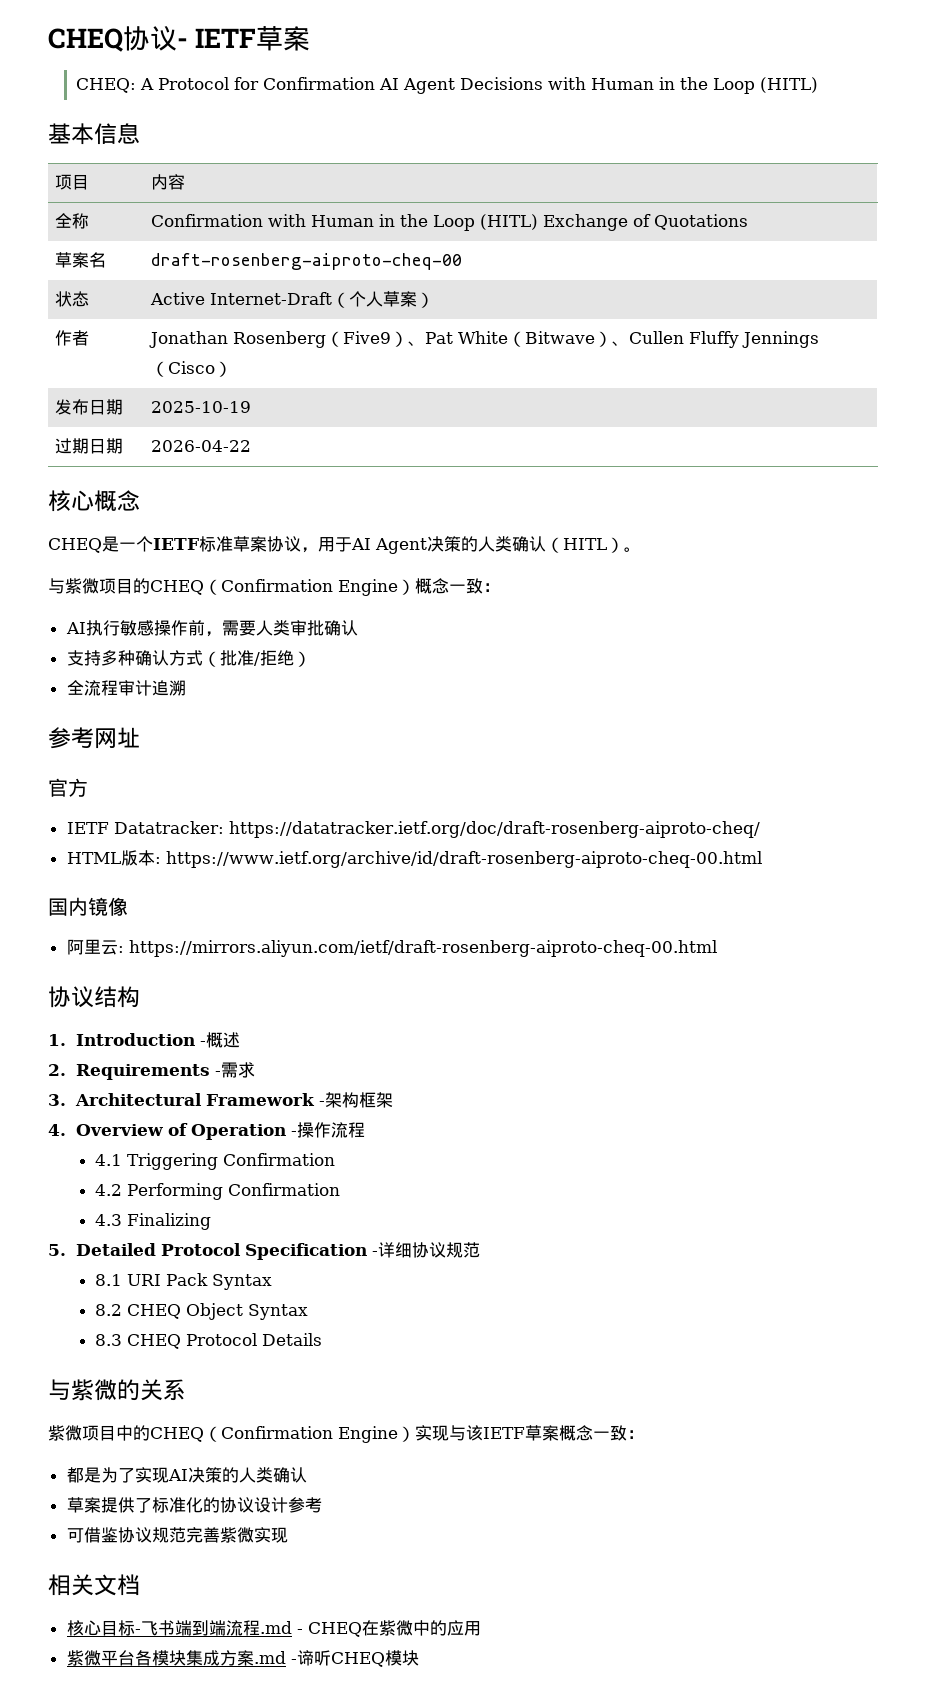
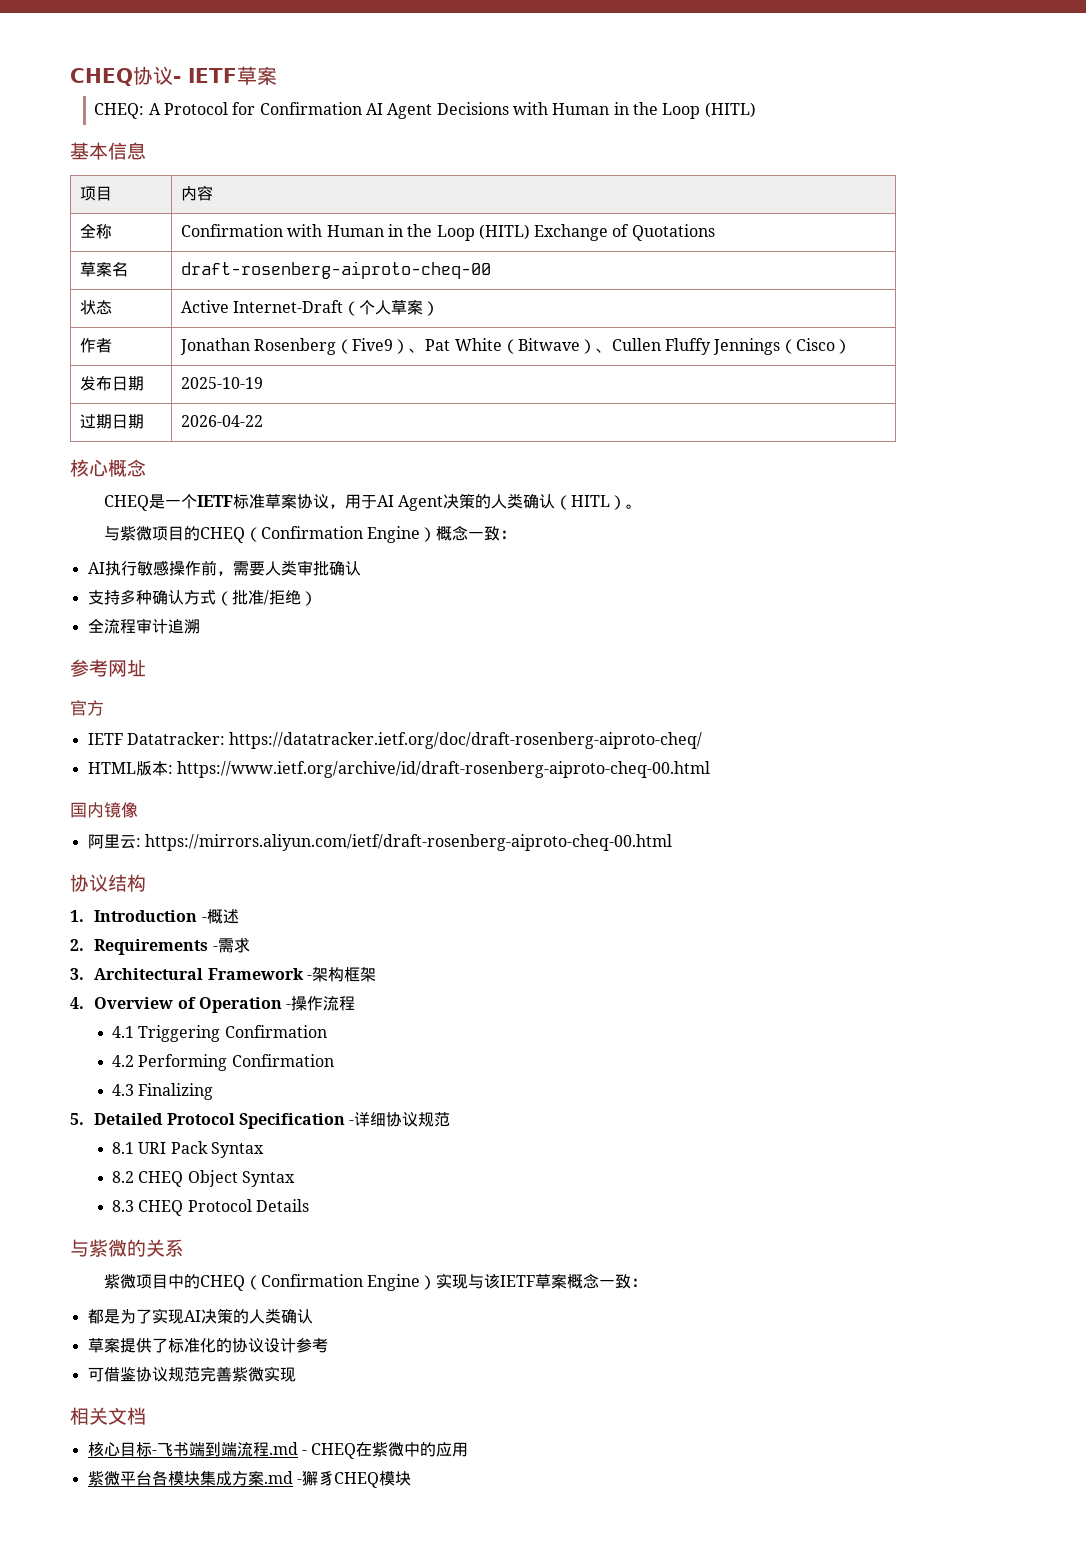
- 紫微平台各模块集成方案.md -谛听CHEQ模块
+ 紫微平台各模块集成方案.md -獬豸CHEQ模块

